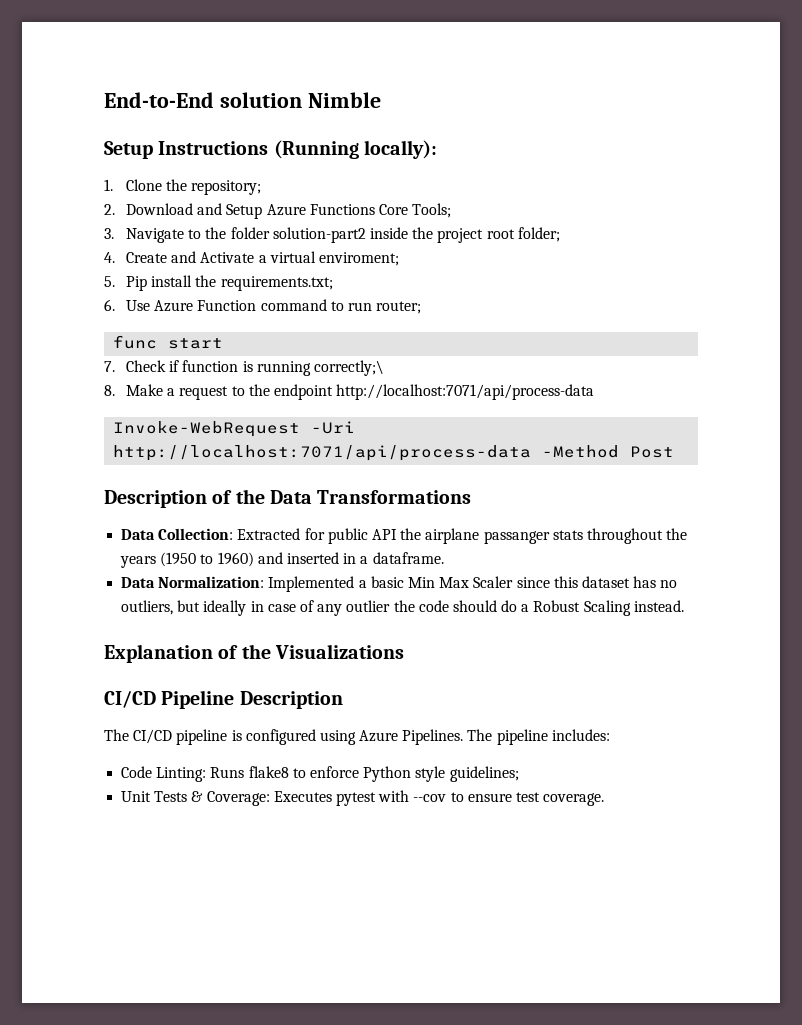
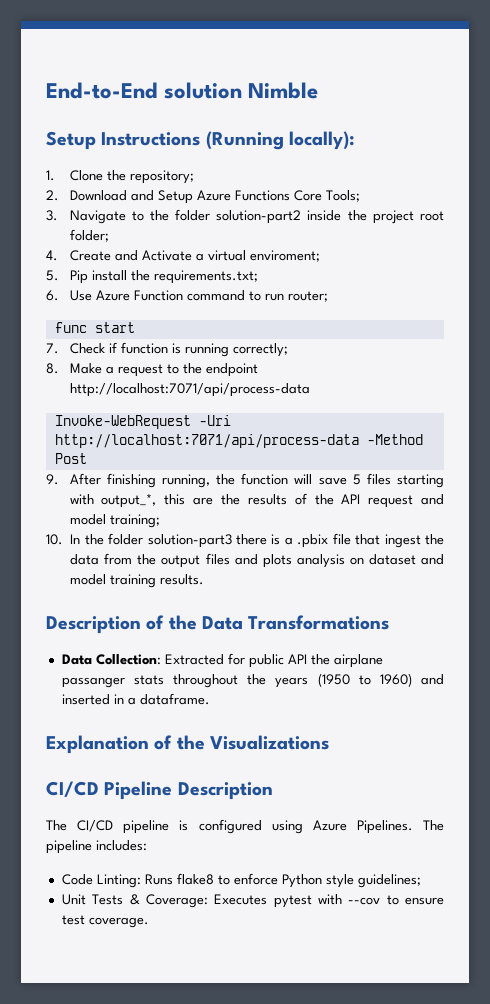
- 7. Check if function is running correctly;\
+ 7. Check if function is running correctly;
+ 9. After finishing running, the function will save 5 files starting with output_*, this are the results of the API request and model training;
+ 10. In the folder solution-part3 there is a .pbix file that ingest the data from the output files and plots analysis on dataset and model training results.
- Data Normalization: Implemented a basic Min Max Scaler since this dataset has no outliers, but ideally in case of any outlier the code should do a Robust Scaling instead.

